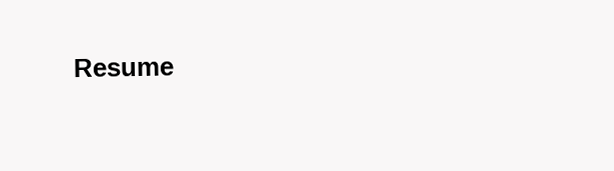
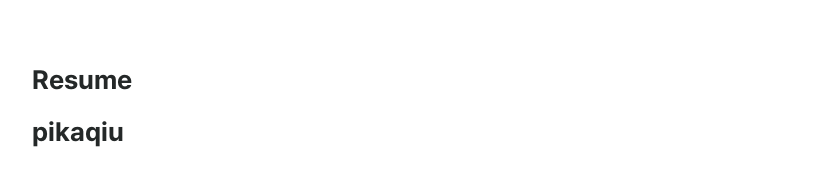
+ pikaqiu

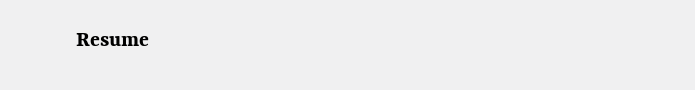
- pikaqiu

